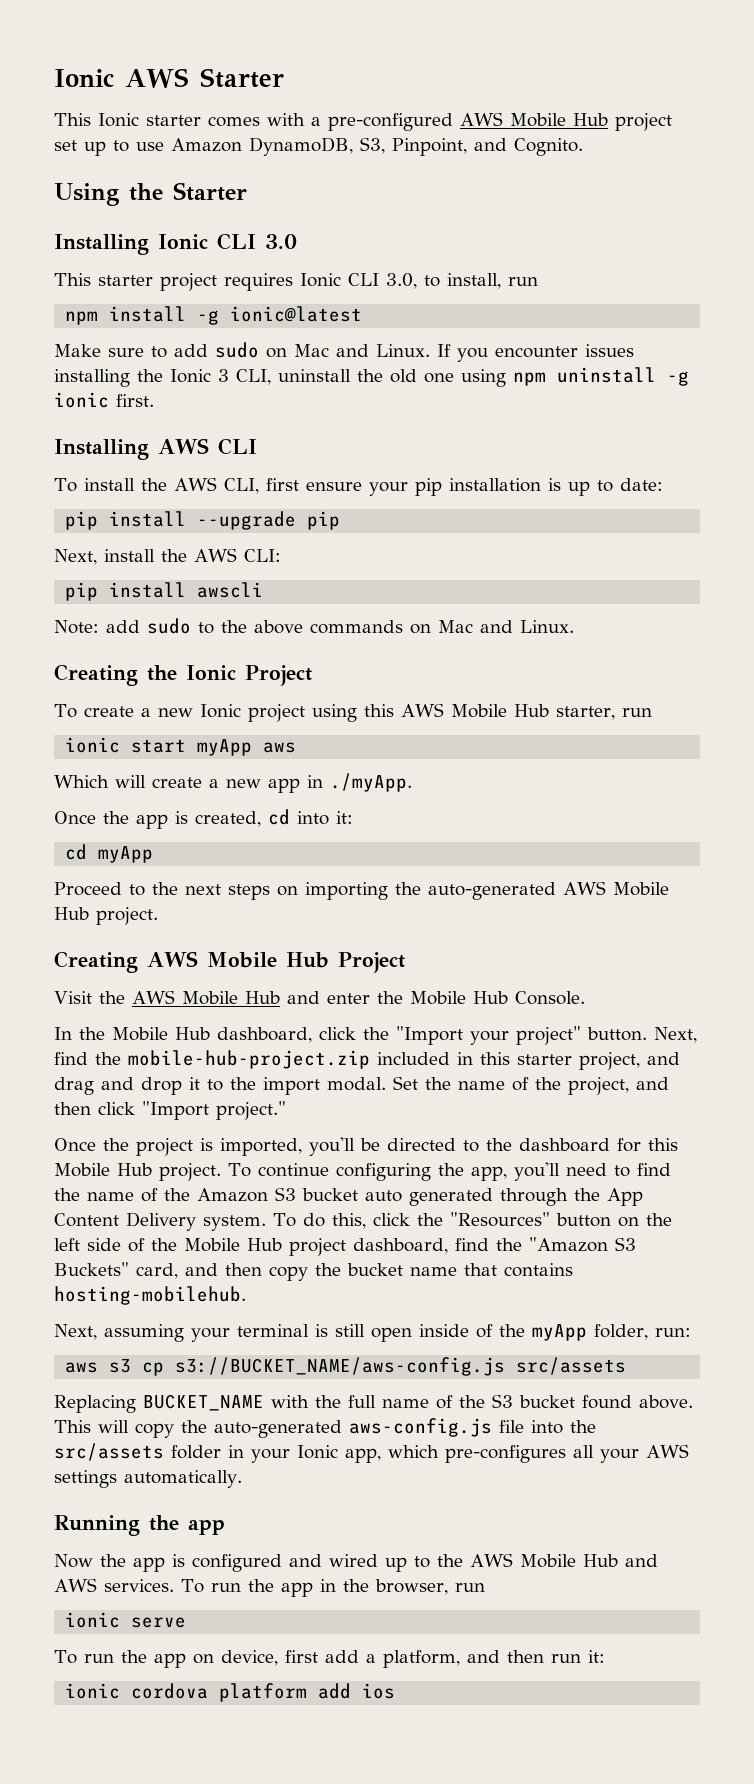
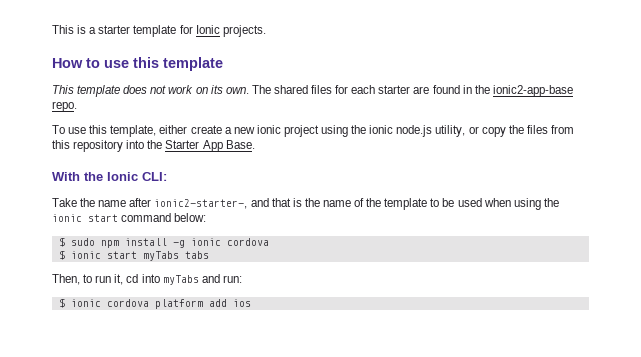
- Ionic AWS Starter
- This Ionic starter comes with a pre-configured AWS Mobile Hub project set up to use Amazon DynamoDB, S3, Pinpoint, and Cognito.
- Using the Starter
- Installing Ionic CLI 3.0
- This starter project requires Ionic CLI 3.0, to install, run
- npm install -g ionic@latest
- Make sure to add sudo on Mac and Linux. If you encounter issues installing the Ionic 3 CLI, uninstall the old one using npm uninstall -g ionic first.
- Installing AWS CLI
- To install the AWS CLI, first ensure your pip installation is up to date:
- pip install --upgrade pip
- Next, install the AWS CLI:
- pip install awscli
- Note: add sudo to the above commands on Mac and Linux.
- Creating the Ionic Project
- To create a new Ionic project using this AWS Mobile Hub starter, run
- ionic start myApp aws
- Which will create a new app in ./myApp.
- Once the app is created, cd into it:
- cd myApp
- Proceed to the next steps on importing the auto-generated AWS Mobile Hub project.
- Creating AWS Mobile Hub Project
- Visit the AWS Mobile Hub and enter the Mobile Hub Console.
- In the Mobile Hub dashboard, click the "Import your project" button. Next, find the mobile-hub-project.zip included in this starter project, and drag and drop it to the import modal. Set the name of the project, and then click "Import project."
- Once the project is imported, you'll be directed to the dashboard for this Mobile Hub project. To continue configuring the app, you'll need to find the name of the Amazon S3 bucket auto generated through the App Content Delivery system. To do this, click the "Resources" button on the left side of the Mobile Hub project dashboard, find the "Amazon S3 Buckets" card, and then copy the bucket name that contains hosting-mobilehub.
- Next, assuming your terminal is still open inside of the myApp folder, run:
- aws s3 cp s3://BUCKET_NAME/aws-config.js src/assets
- Replacing BUCKET_NAME with the full name of the S3 bucket found above. This will copy the auto-generated aws-config.js file into the src/assets folder in your Ionic app, which pre-configures all your AWS settings automatically.
- Running the app
- Now the app is configured and wired up to the AWS Mobile Hub and AWS services. To run the app in the browser, run
- ionic serve
- To run the app on device, first add a platform, and then run it:
- ionic cordova platform add ios
+ This is a starter template for Ionic projects.
+ How to use this template
+ This template does not work on its own. The shared files for each starter are found in the ionic2-app-base repo.
+ To use this template, either create a new ionic project using the ionic node.js utility, or copy the files from this repository into the Starter App Base.
+ With the Ionic CLI:
+ Take the name after ionic2-starter-, and that is the name of the template to be used when using the ionic start command below:
+ $ sudo npm install -g ionic cordova
+ $ ionic start myTabs tabs
+ Then, to run it, cd into myTabs and run:
+ $ ionic cordova platform add ios

